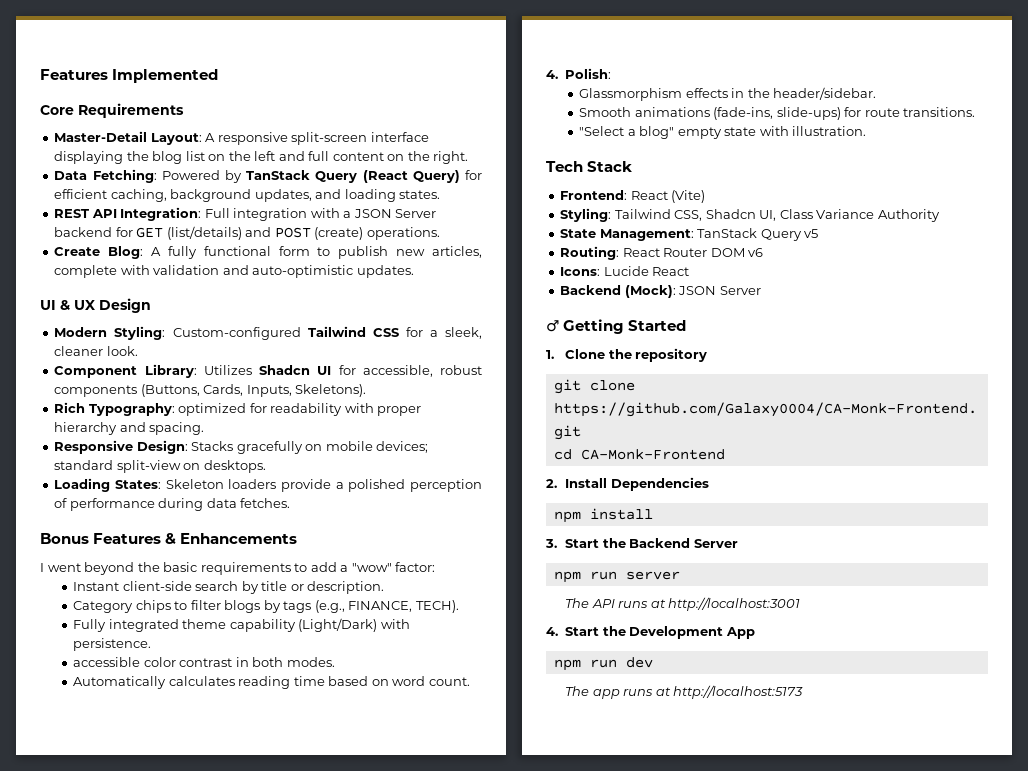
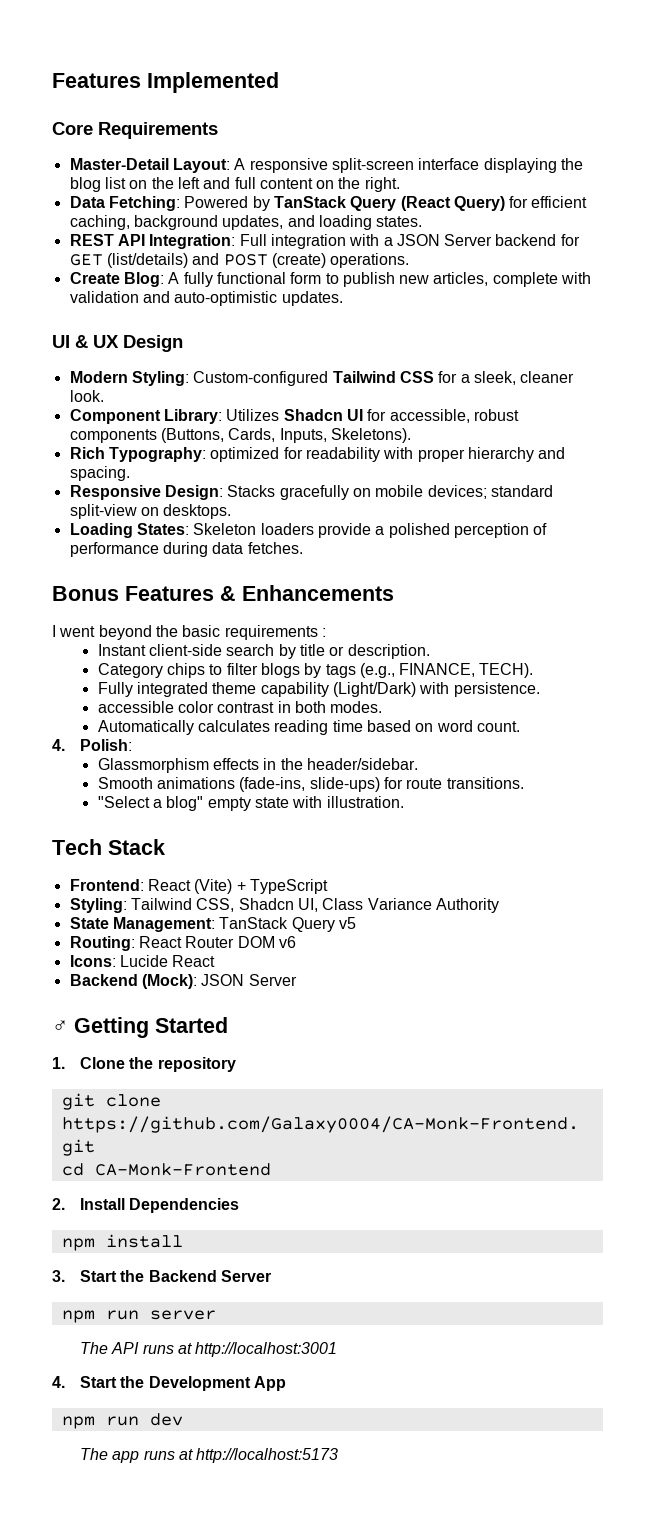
- I went beyond the basic requirements to add a "wow" factor:
+ I went beyond the basic requirements :
- Frontend: React (Vite)
+ Frontend: React (Vite) + TypeScript

